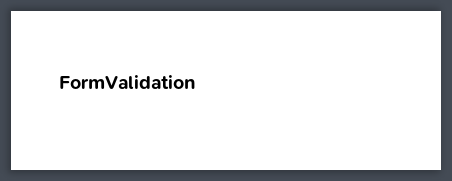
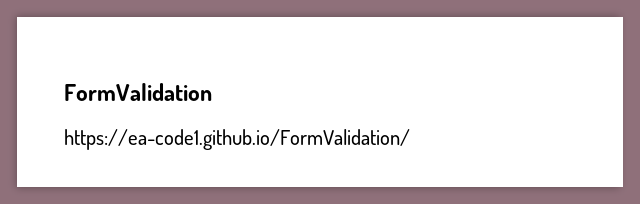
+ https://ea-code1.github.io/FormValidation/

